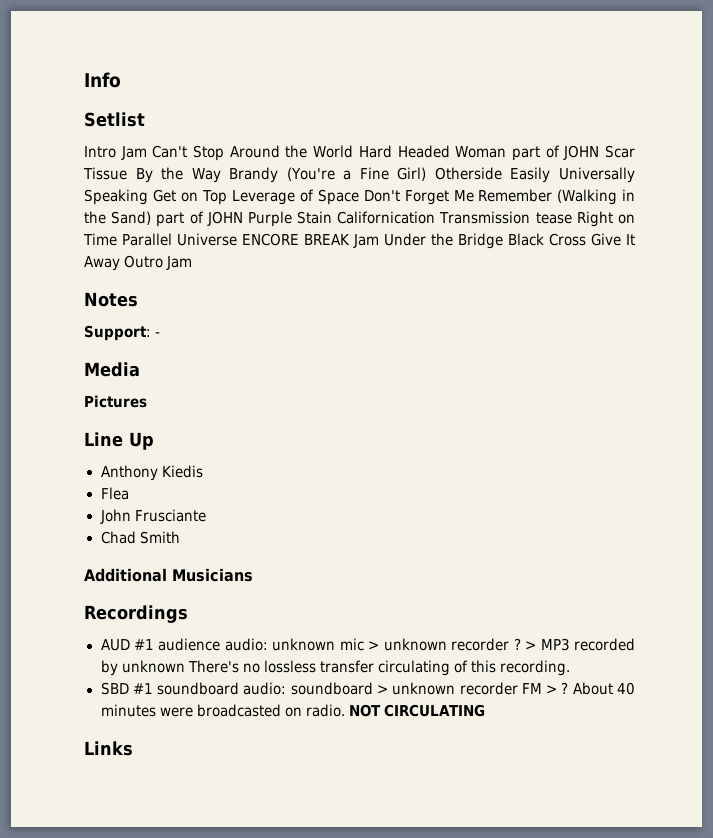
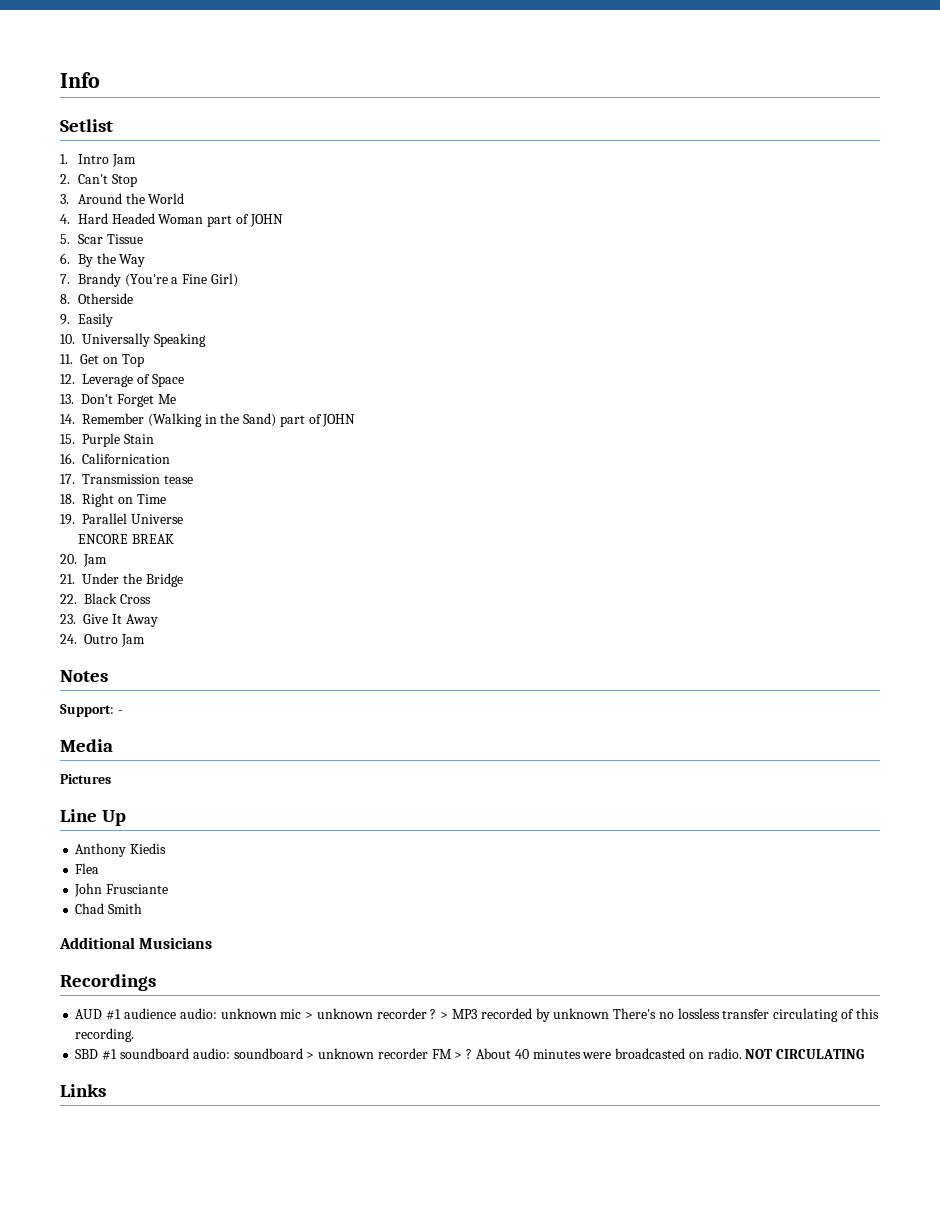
- Intro Jam Can't Stop Around the World Hard Headed Woman part of JOHN Scar Tissue By the Way Brandy (You're a Fine Girl) Otherside Easily Universally Speaking Get on Top Leverage of Space Don't Forget Me Remember (Walking in the Sand) part of JOHN Purple Stain Californication Transmission tease Right on Time Parallel Universe ENCORE BREAK Jam Under the Bridge Black Cross Give It Away Outro Jam
+ 1. Intro Jam
+ 2. Can't Stop
+ 3. Around the World
+ 4. Hard Headed Woman part of JOHN
+ 5. Scar Tissue
+ 6. By the Way
+ 7. Brandy (You're a Fine Girl)
+ 8. Otherside
+ 9. Easily
+ 10. Universally Speaking
+ 11. Get on Top
+ 12. Leverage of Space
+ 13. Don't Forget Me
+ 14. Remember (Walking in the Sand) part of JOHN
+ 15. Purple Stain
+ 16. Californication
+ 17. Transmission tease
+ 18. Right on Time
+ 19. Parallel Universe
+ ENCORE BREAK
+ 20. Jam
+ 21. Under the Bridge
+ 22. Black Cross
+ 23. Give It Away
+ 24. Outro Jam

